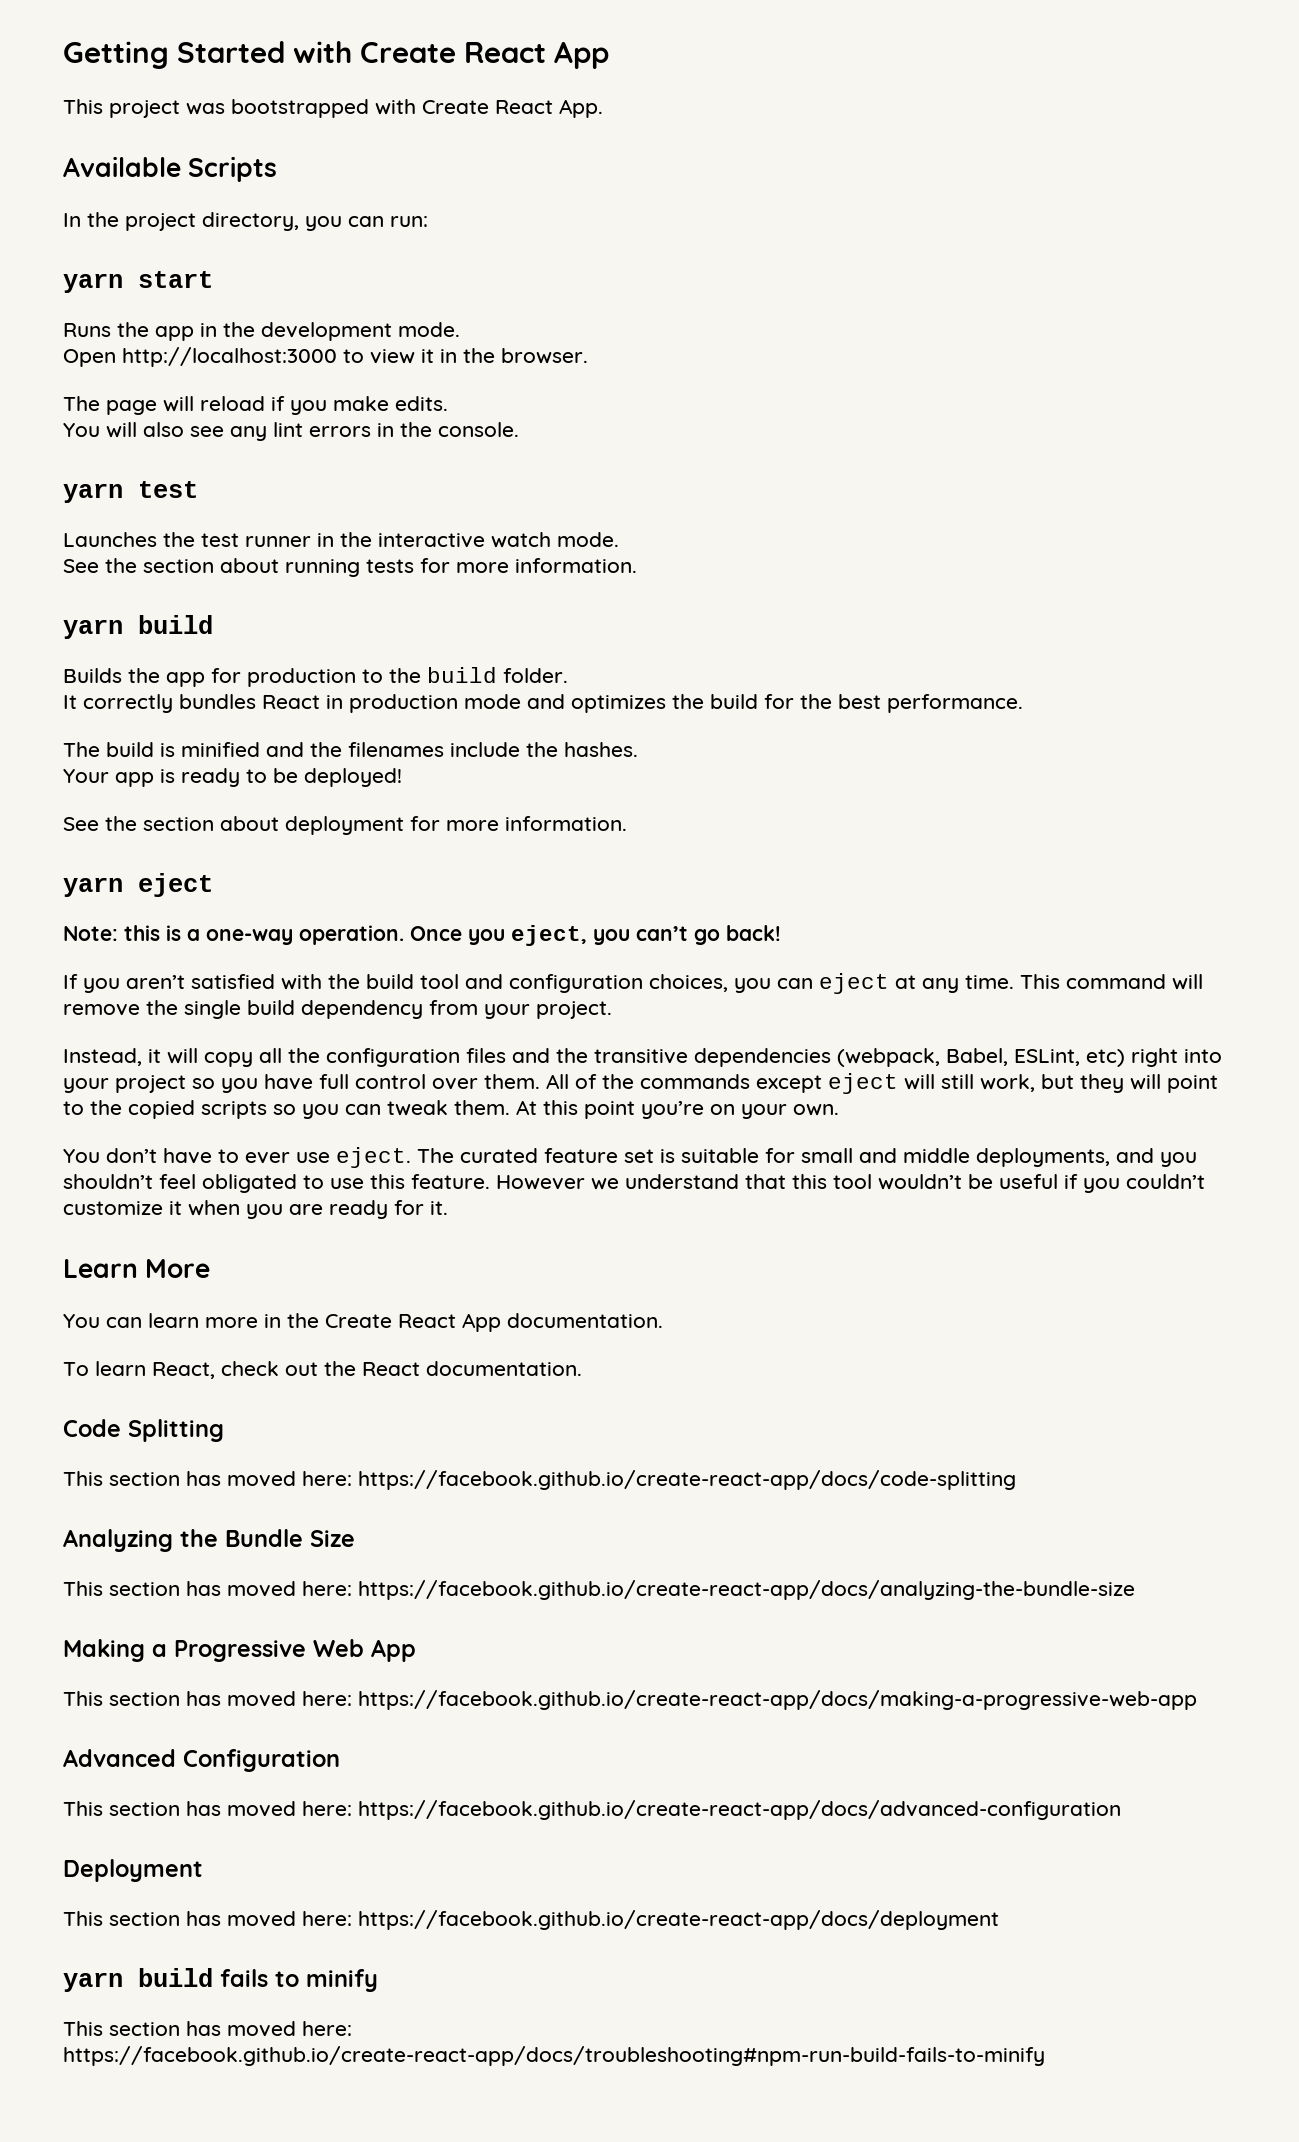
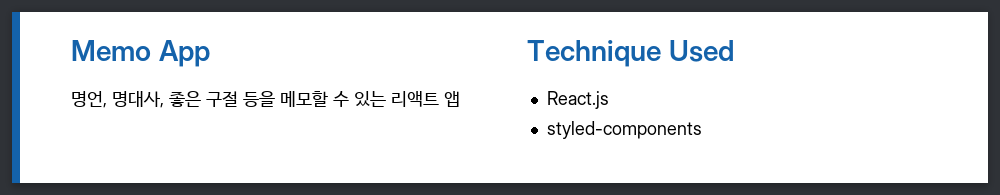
- Getting Started with Create React App
- This project was bootstrapped with Create React App.
- Available Scripts
- In the project directory, you can run:
- yarn start
- Runs the app in the development mode.
- Open http://localhost:3000 to view it in the browser.
- The page will reload if you make edits.
- You will also see any lint errors in the console.
- yarn test
- Launches the test runner in the interactive watch mode.
- See the section about running tests for more information.
- yarn build
- Builds the app for production to the build folder.
- It correctly bundles React in production mode and optimizes the build for the best performance.
- The build is minified and the filenames include the hashes.
- Your app is ready to be deployed!
- See the section about deployment for more information.
- yarn eject
- Note: this is a one-way operation. Once you eject, you can’t go back!
- If you aren’t satisfied with the build tool and configuration choices, you can eject at any time. This command will remove the single build dependency from your project.
- Instead, it will copy all the configuration files and the transitive dependencies (webpack, Babel, ESLint, etc) right into your project so you have full control over them. All of the commands except eject will still work, but they will point to the copied scripts so you can tweak them. At this point you’re on your own.
- You don’t have to ever use eject. The curated feature set is suitable for small and middle deployments, and you shouldn’t feel obligated to use this feature. However we understand that this tool wouldn’t be useful if you couldn’t customize it when you are ready for it.
- Learn More
- You can learn more in the Create React App documentation.
- To learn React, check out the React documentation.
- Code Splitting
- This section has moved here: https://facebook.github.io/create-react-app/docs/code-splitting
- Analyzing the Bundle Size
- This section has moved here: https://facebook.github.io/create-react-app/docs/analyzing-the-bundle-size
- Making a Progressive Web App
- This section has moved here: https://facebook.github.io/create-react-app/docs/making-a-progressive-web-app
- Advanced Configuration
- This section has moved here: https://facebook.github.io/create-react-app/docs/advanced-configuration
- Deployment
- This section has moved here: https://facebook.github.io/create-react-app/docs/deployment
- yarn build fails to minify
- This section has moved here: https://facebook.github.io/create-react-app/docs/troubleshooting#npm-run-build-fails-to-minify
+ Memo App
+ 명언, 명대사, 좋은 구절 등을 메모할 수 있는 리액트 앱
+ Technique Used
+ React.js
+ styled-components

